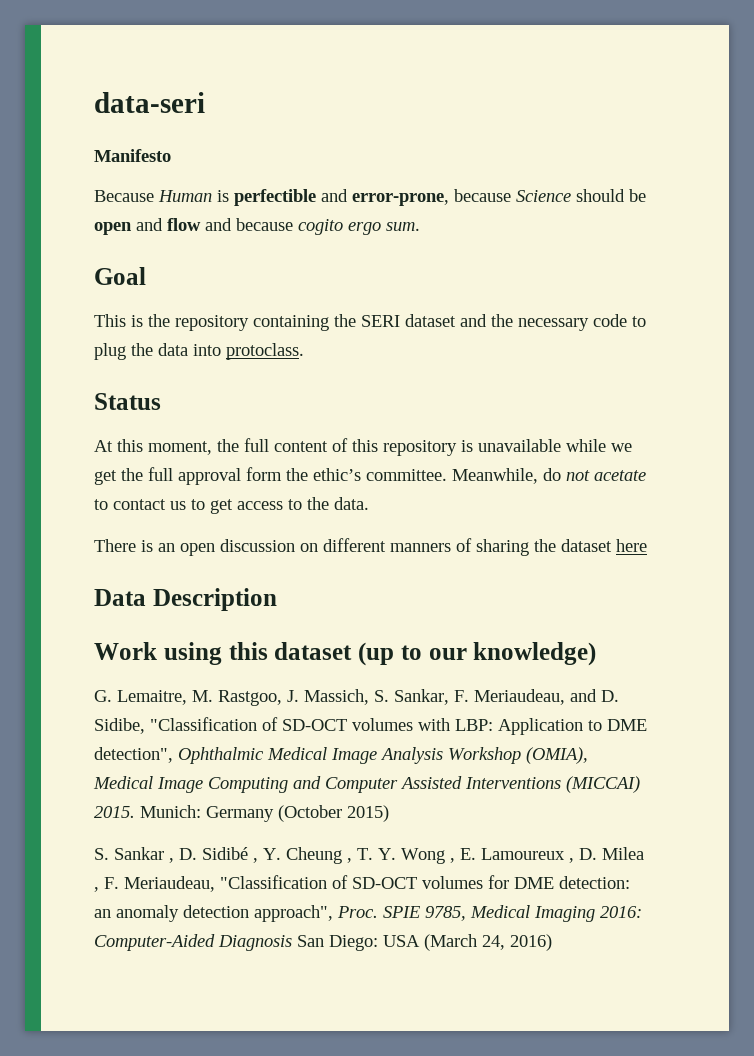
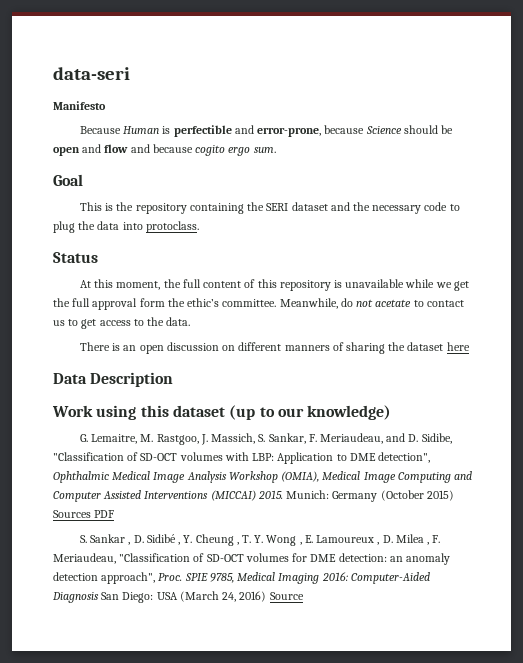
- Munich: Germany (October 2015)
+ Munich: Germany (October 2015) Sources PDF
- SPIE 9785, Medical Imaging 2016: Computer-Aided Diagnosis San Diego: USA (March 24, 2016)
+ SPIE 9785, Medical Imaging 2016: Computer-Aided Diagnosis San Diego: USA (March 24, 2016) Source

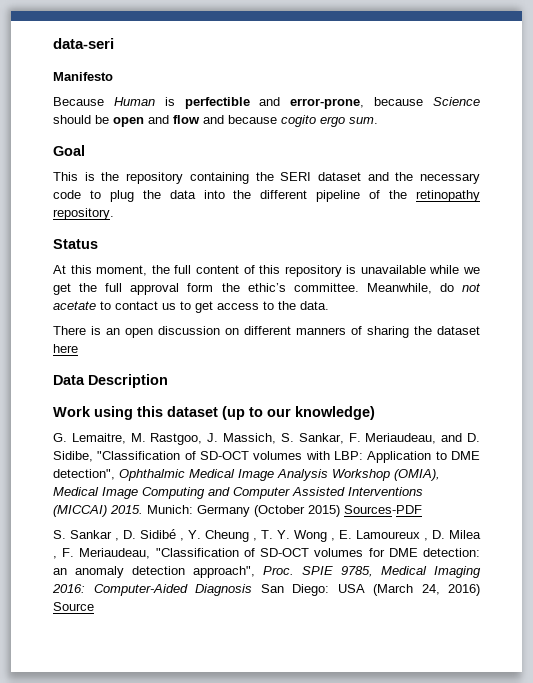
- This is the repository containing the SERI dataset and the necessary code to plug the data into protoclass.
+ This is the repository containing the SERI dataset and the necessary code to plug the data into the different pipeline of the retinopathy repository.
- Munich: Germany (October 2015) Sources PDF
+ Munich: Germany (October 2015) Sources-PDF

